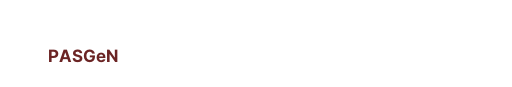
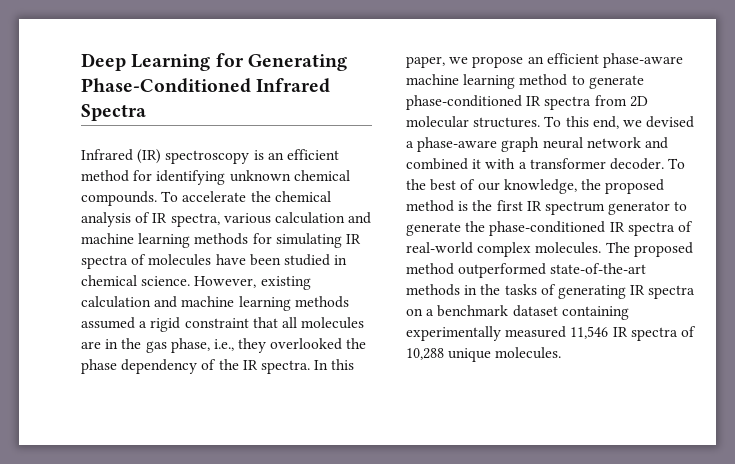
- PASGeN
+ Deep Learning for Generating Phase-Conditioned Infrared Spectra
+ Infrared (IR) spectroscopy is an efficient method for identifying unknown chemical compounds. To accelerate the chemical analysis of IR spectra, various calculation and machine learning methods for simulating IR spectra of molecules have been studied in chemical science. However, existing calculation and machine learning methods assumed a rigid constraint that all molecules are in the gas phase, i.e., they overlooked the phase dependency of the IR spectra. In this paper, we propose an efficient phase-aware machine learning method to generate phase-conditioned IR spectra from 2D molecular structures. To this end, we devised a phase-aware graph neural network and combined it with a transformer decoder. To the best of our knowledge, the proposed method is the first IR spectrum generator to generate the phase-conditioned IR spectra of real-world complex molecules. The proposed method outperformed state-of-the-art methods in the tasks of generating IR spectra on a benchmark dataset containing experimentally measured 11,546 IR spectra of 10,288 unique molecules.

